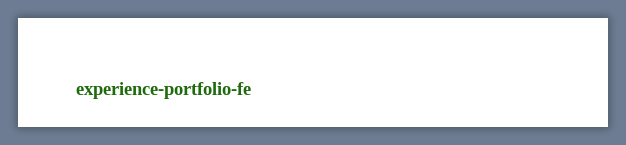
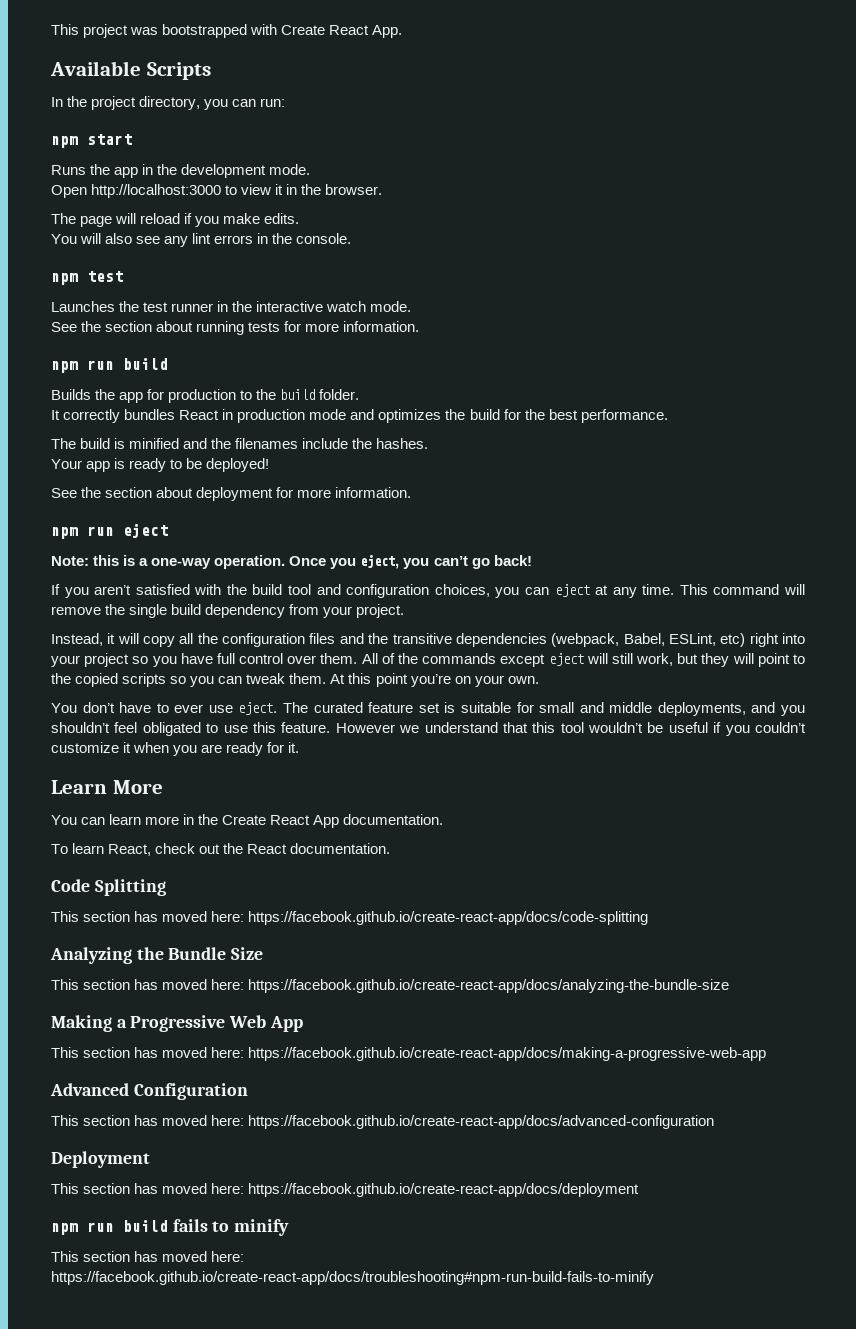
- experience-portfolio-fe
+ This project was bootstrapped with Create React App.
+ Available Scripts
+ In the project directory, you can run:
+ npm start
+ Runs the app in the development mode.
+ Open http://localhost:3000 to view it in the browser.
+ The page will reload if you make edits.
+ You will also see any lint errors in the console.
+ npm test
+ Launches the test runner in the interactive watch mode.
+ See the section about running tests for more information.
+ npm run build
+ Builds the app for production to the build folder.
+ It correctly bundles React in production mode and optimizes the build for the best performance.
+ The build is minified and the filenames include the hashes.
+ Your app is ready to be deployed!
+ See the section about deployment for more information.
+ npm run eject
+ Note: this is a one-way operation. Once you eject, you can’t go back!
+ If you aren’t satisfied with the build tool and configuration choices, you can eject at any time. This command will remove the single build dependency from your project.
+ Instead, it will copy all the configuration files and the transitive dependencies (webpack, Babel, ESLint, etc) right into your project so you have full control over them. All of the commands except eject will still work, but they will point to the copied scripts so you can tweak them. At this point you’re on your own.
+ You don’t have to ever use eject. The curated feature set is suitable for small and middle deployments, and you shouldn’t feel obligated to use this feature. However we understand that this tool wouldn’t be useful if you couldn’t customize it when you are ready for it.
+ Learn More
+ You can learn more in the Create React App documentation.
+ To learn React, check out the React documentation.
+ Code Splitting
+ This section has moved here: https://facebook.github.io/create-react-app/docs/code-splitting
+ Analyzing the Bundle Size
+ This section has moved here: https://facebook.github.io/create-react-app/docs/analyzing-the-bundle-size
+ Making a Progressive Web App
+ This section has moved here: https://facebook.github.io/create-react-app/docs/making-a-progressive-web-app
+ Advanced Configuration
+ This section has moved here: https://facebook.github.io/create-react-app/docs/advanced-configuration
+ Deployment
+ This section has moved here: https://facebook.github.io/create-react-app/docs/deployment
+ npm run build fails to minify
+ This section has moved here: https://facebook.github.io/create-react-app/docs/troubleshooting#npm-run-build-fails-to-minify

